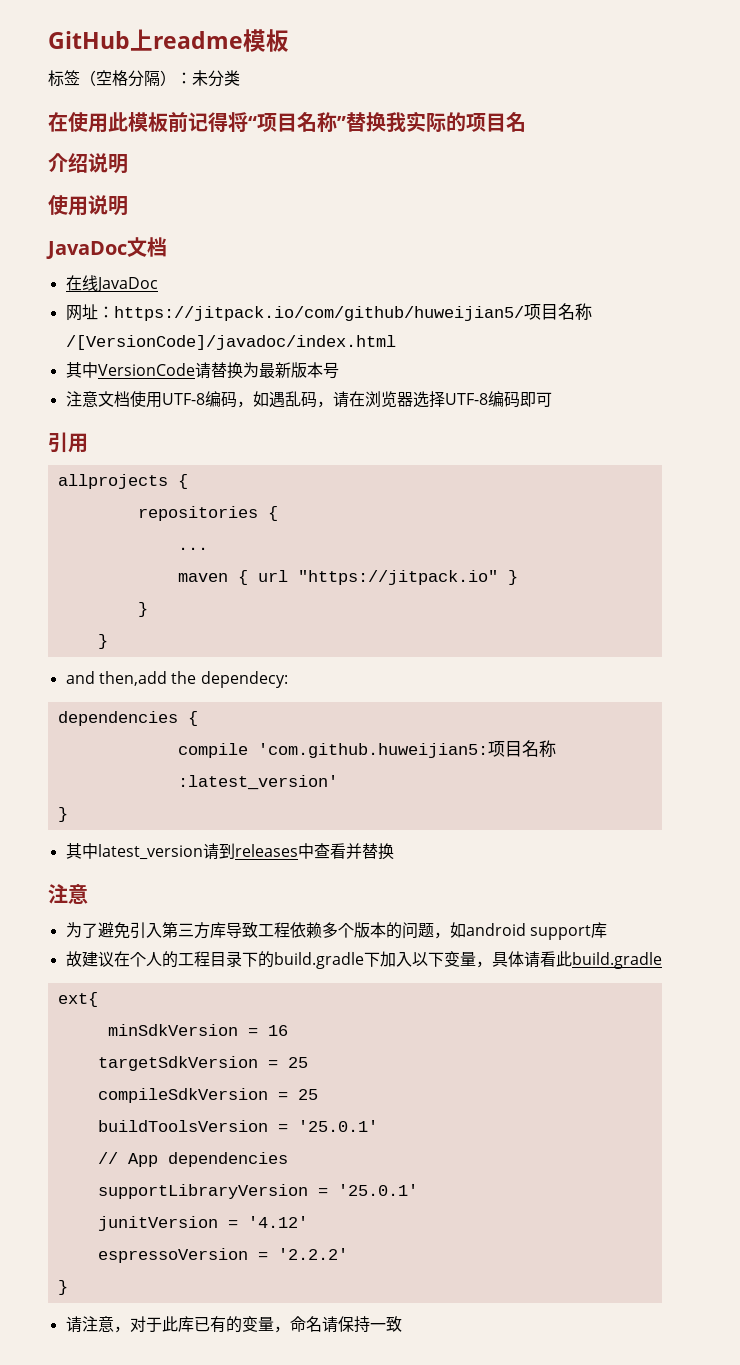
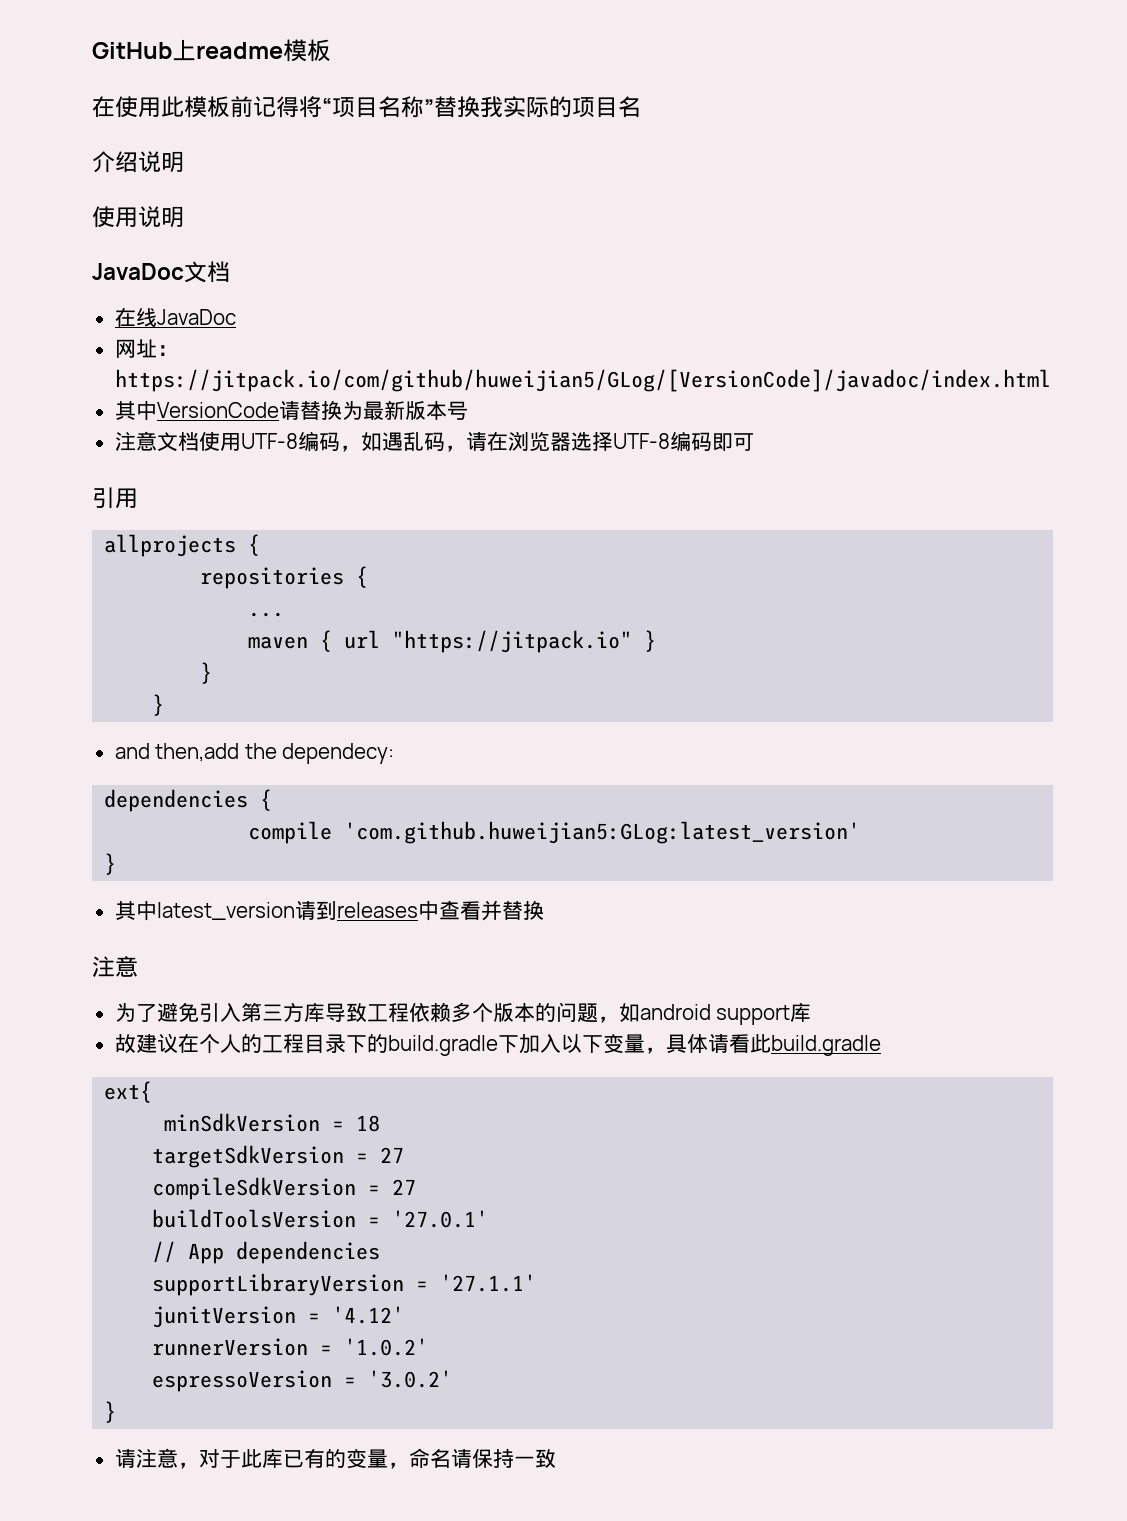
- 标签（空格分隔）：未分类
- 网址：https://jitpack.io/com/github/huweijian5/项目名称/[VersionCode]/javadoc/index.html
+ 网址：https://jitpack.io/com/github/huweijian5/GLog/[VersionCode]/javadoc/index.html
- compile 'com.github.huweijian5:项目名称:latest_version'
+ compile 'com.github.huweijian5:GLog:latest_version'
- minSdkVersion = 16
+ minSdkVersion = 18
- targetSdkVersion = 25
+ targetSdkVersion = 27
- compileSdkVersion = 25
+ compileSdkVersion = 27
- buildToolsVersion = '25.0.1'
+ buildToolsVersion = '27.0.1'
- supportLibraryVersion = '25.0.1'
+ supportLibraryVersion = '27.1.1'
+ runnerVersion = '1.0.2'
- espressoVersion = '2.2.2'
+ espressoVersion = '3.0.2'

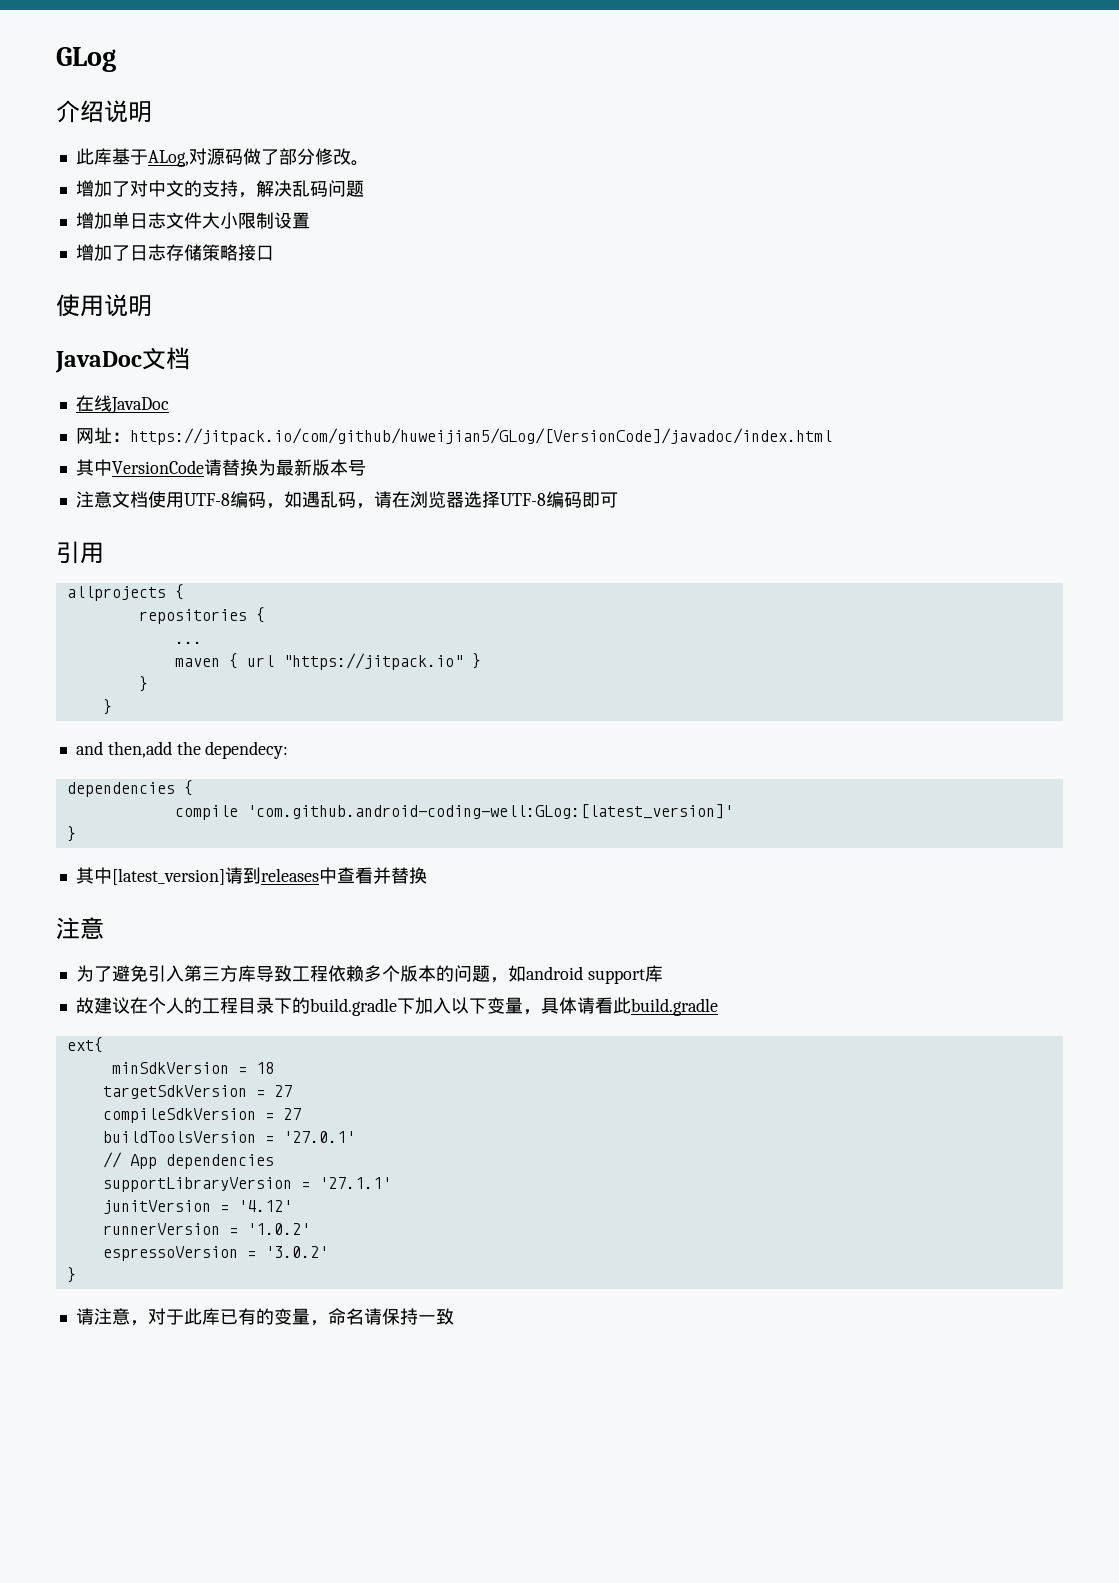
- GitHub上readme模板
- 在使用此模板前记得将“项目名称”替换我实际的项目名
+ GLog
  介绍说明
+ 此库基于ALog,对源码做了部分修改。
+ 增加了对中文的支持，解决乱码问题
+ 增加单日志文件大小限制设置
+ 增加了日志存储策略接口
- compile 'com.github.huweijian5:GLog:latest_version'
+ compile 'com.github.android-coding-well:GLog:[latest_version]'
- 其中latest_version请到releases中查看并替换
+ 其中[latest_version]请到releases中查看并替换

